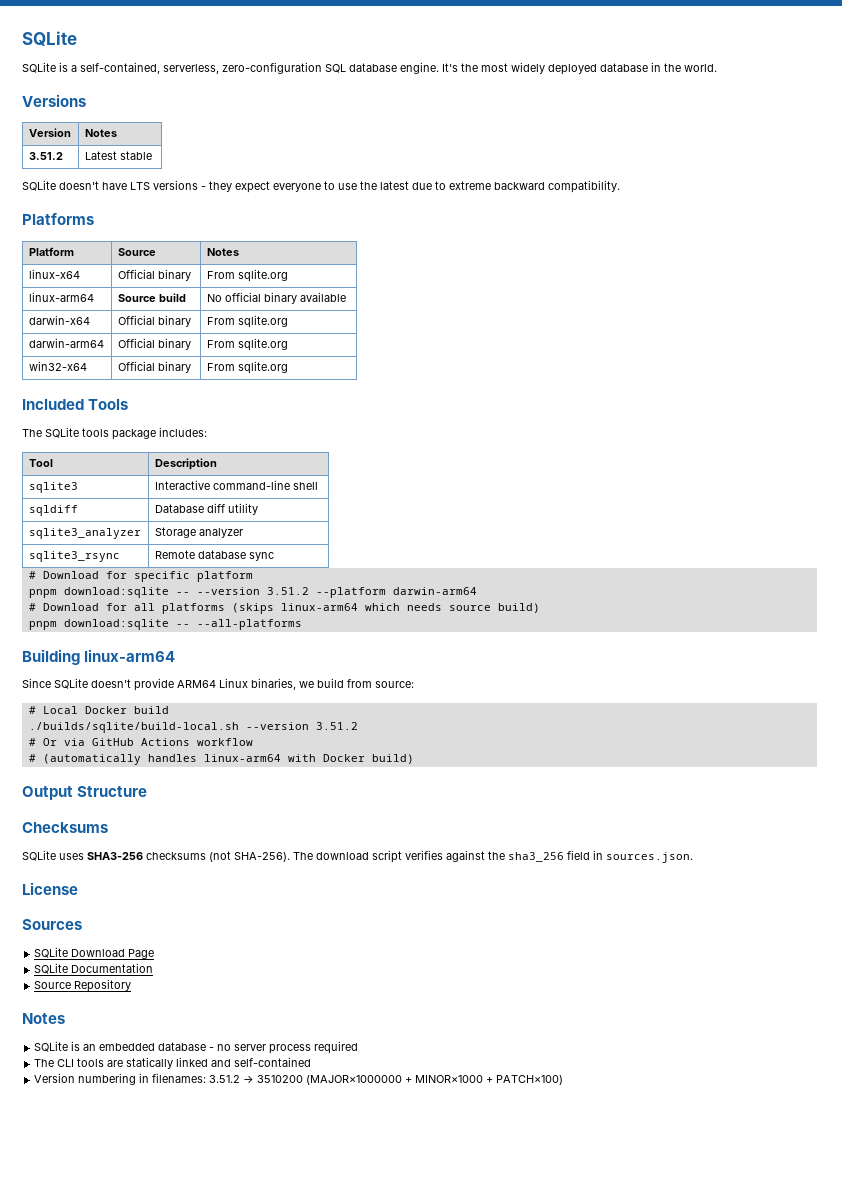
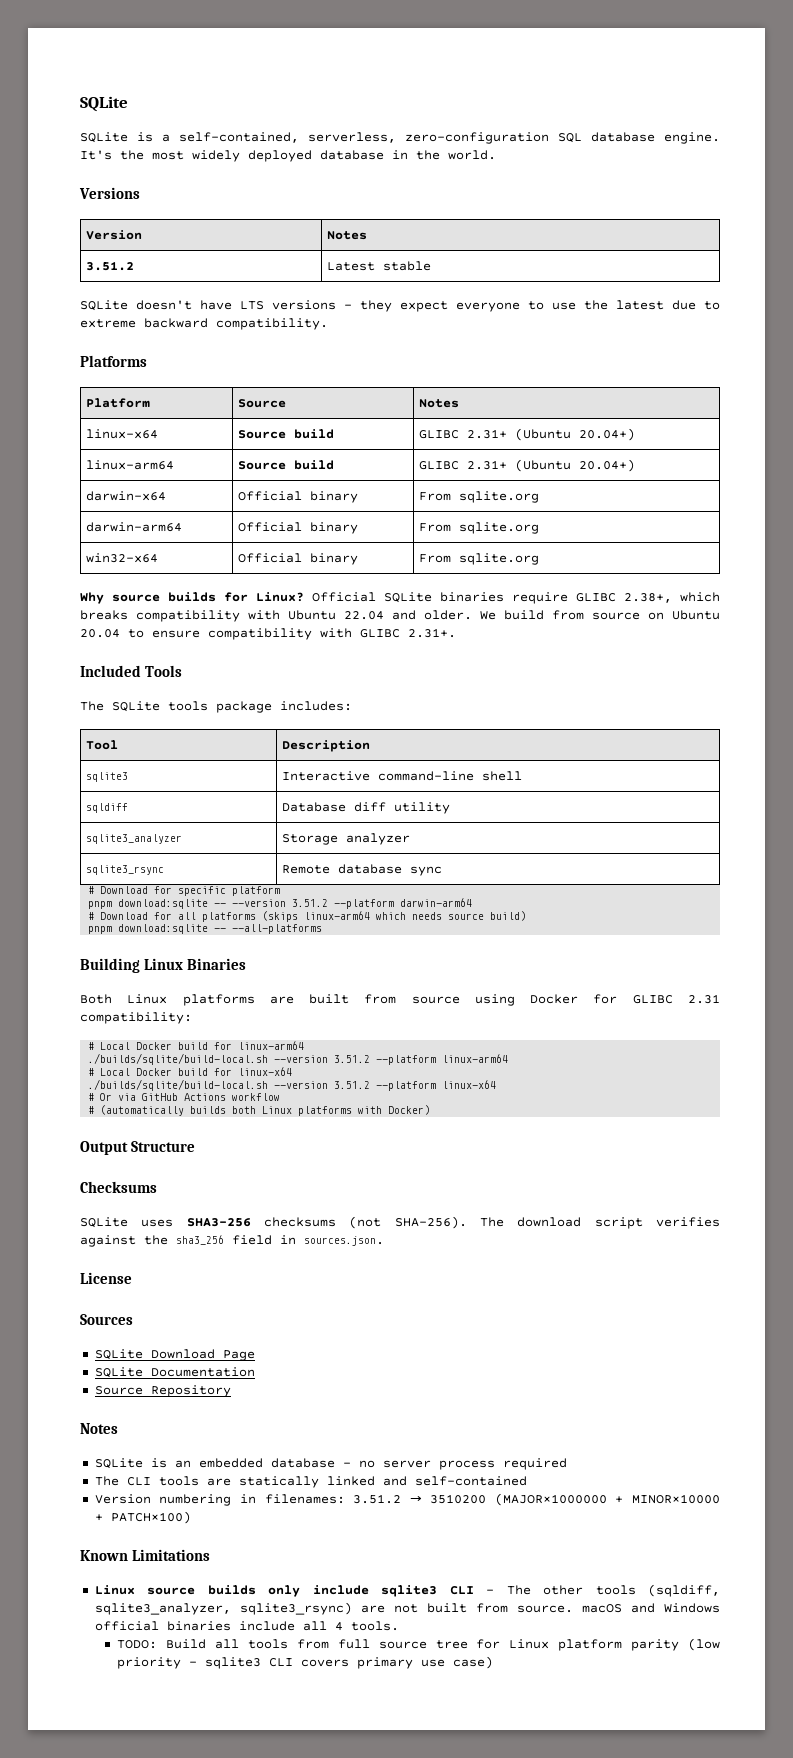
- linux-x64 | Official binary | From sqlite.org
+ linux-x64 | Source build | GLIBC 2.31+ (Ubuntu 20.04+)
- linux-arm64 | Source build | No official binary available
+ linux-arm64 | Source build | GLIBC 2.31+ (Ubuntu 20.04+)
+ Why source builds for Linux? Official SQLite binaries require GLIBC 2.38+, which breaks compatibility with Ubuntu 22.04 and older. We build from source on Ubuntu 20.04 to ensure compatibility with GLIBC 2.31+.
- Building linux-arm64
- Since SQLite doesn't provide ARM64 Linux binaries, we build from source:
- # Local Docker build
- ./builds/sqlite/build-local.sh --version 3.51.2
+ Building Linux Binaries
+ Both Linux platforms are built from source using Docker for GLIBC 2.31 compatibility:
+ # Local Docker build for linux-arm64
+ ./builds/sqlite/build-local.sh --version 3.51.2 --platform linux-arm64
+ # Local Docker build for linux-x64
+ ./builds/sqlite/build-local.sh --version 3.51.2 --platform linux-x64
- # (automatically handles linux-arm64 with Docker build)
+ # (automatically builds both Linux platforms with Docker)
- Version numbering in filenames: 3.51.2 → 3510200 (MAJOR×1000000 + MINOR×1000 + PATCH×100)
+ Version numbering in filenames: 3.51.2 → 3510200 (MAJOR×1000000 + MINOR×10000 + PATCH×100)
+ Known Limitations
+ Linux source builds only include sqlite3 CLI - The other tools (sqldiff, sqlite3_analyzer, sqlite3_rsync) are not built from source. macOS and Windows official binaries include all 4 tools.
+ TODO: Build all tools from full source tree for Linux platform parity (low priority - sqlite3 CLI covers primary use case)

